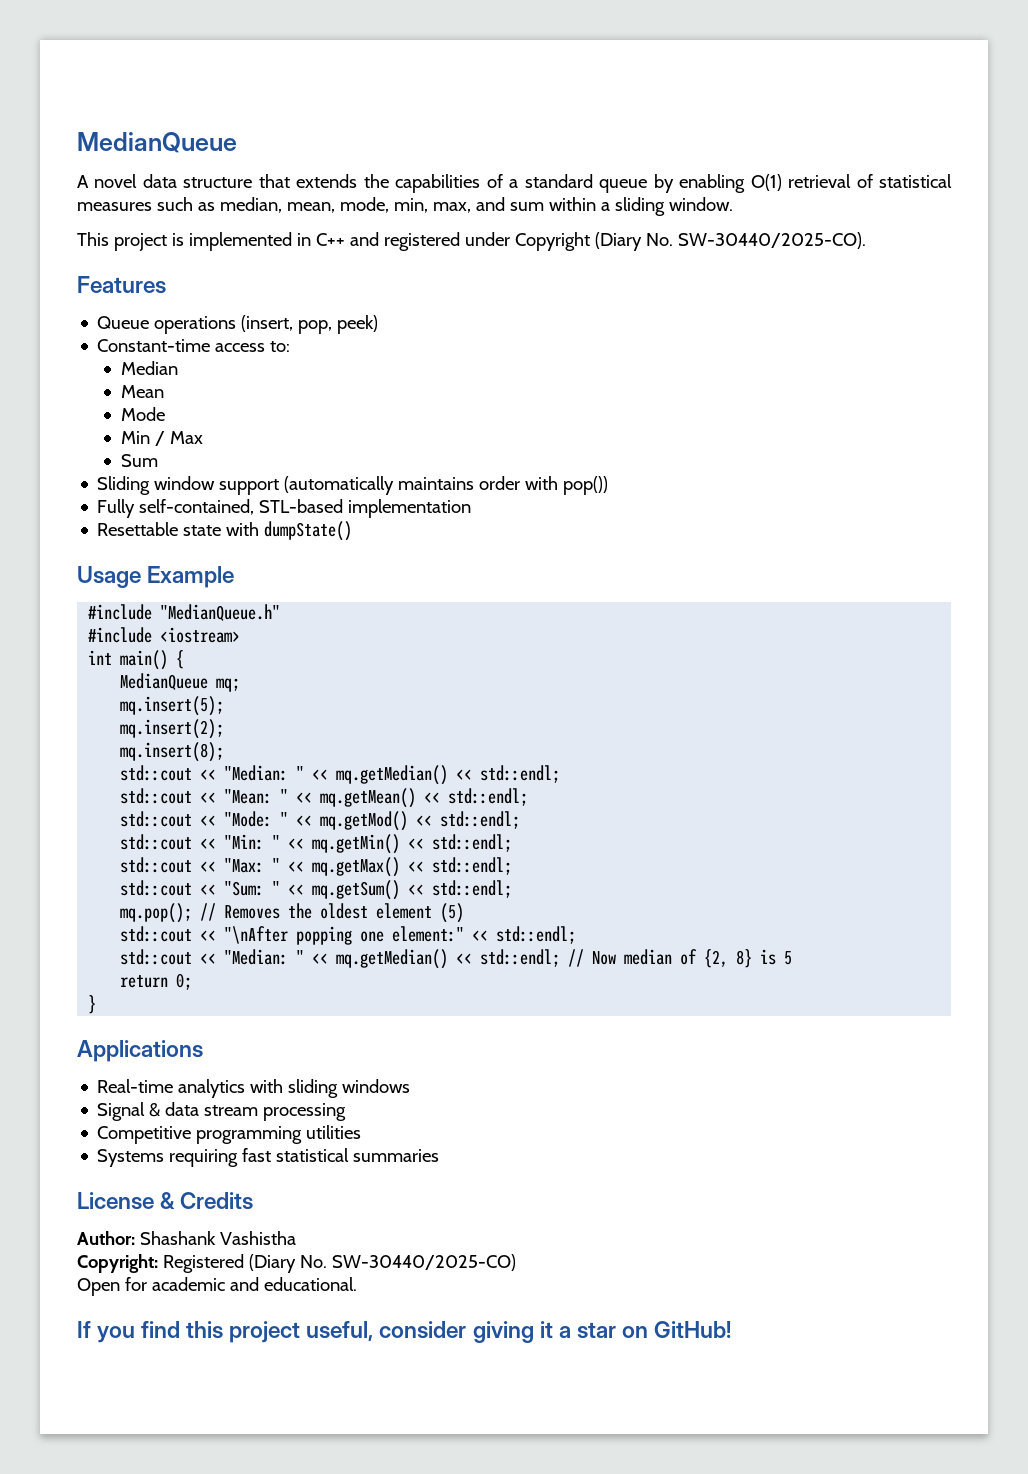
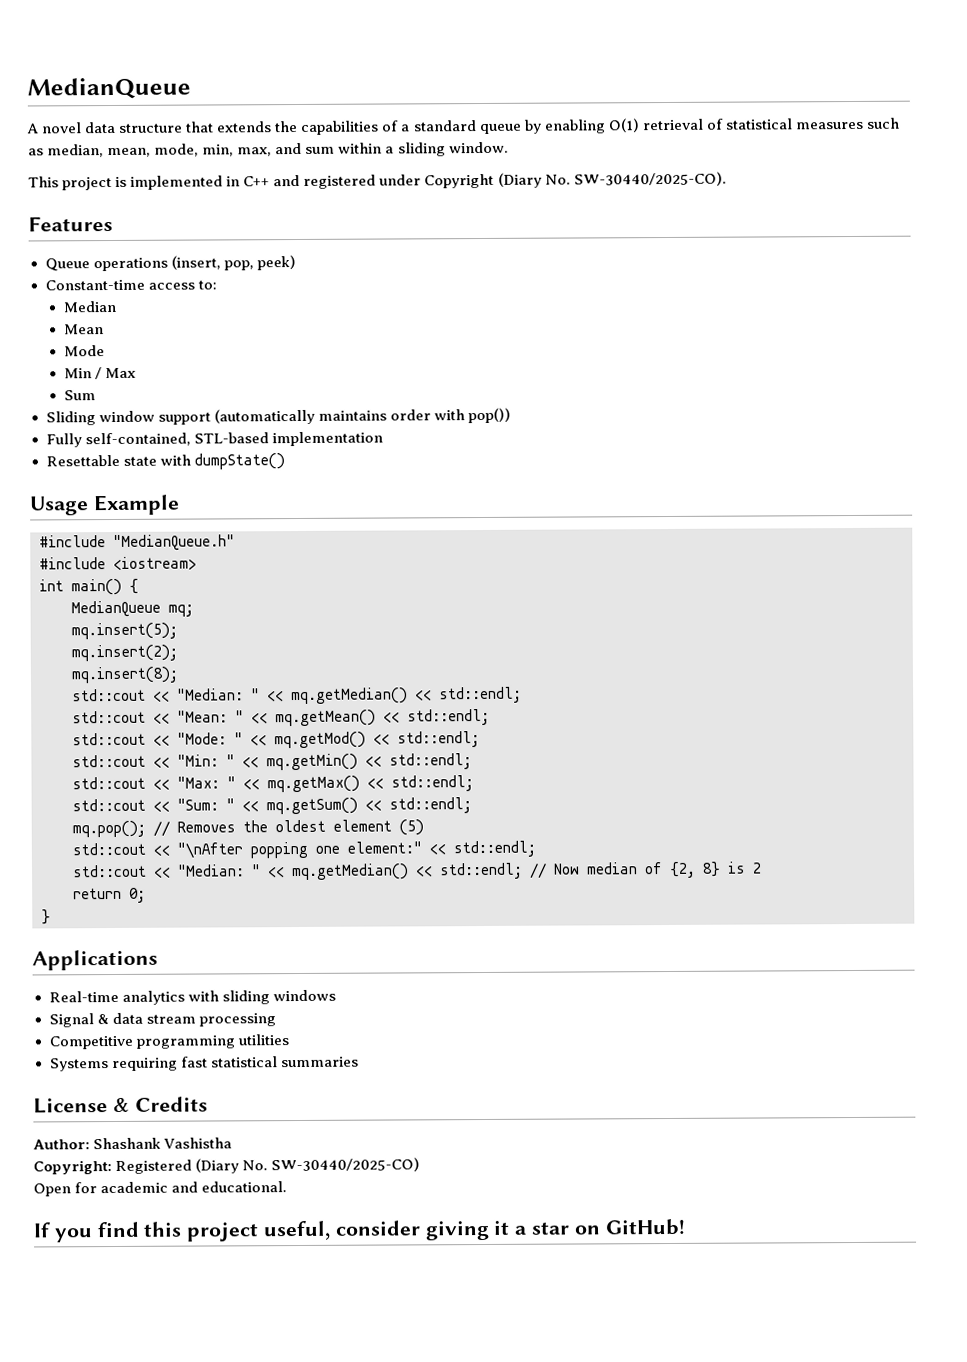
- std::cout << "Median: " << mq.getMedian() << std::endl; // Now median of {2, 8} is 5
+ std::cout << "Median: " << mq.getMedian() << std::endl; // Now median of {2, 8} is 2

